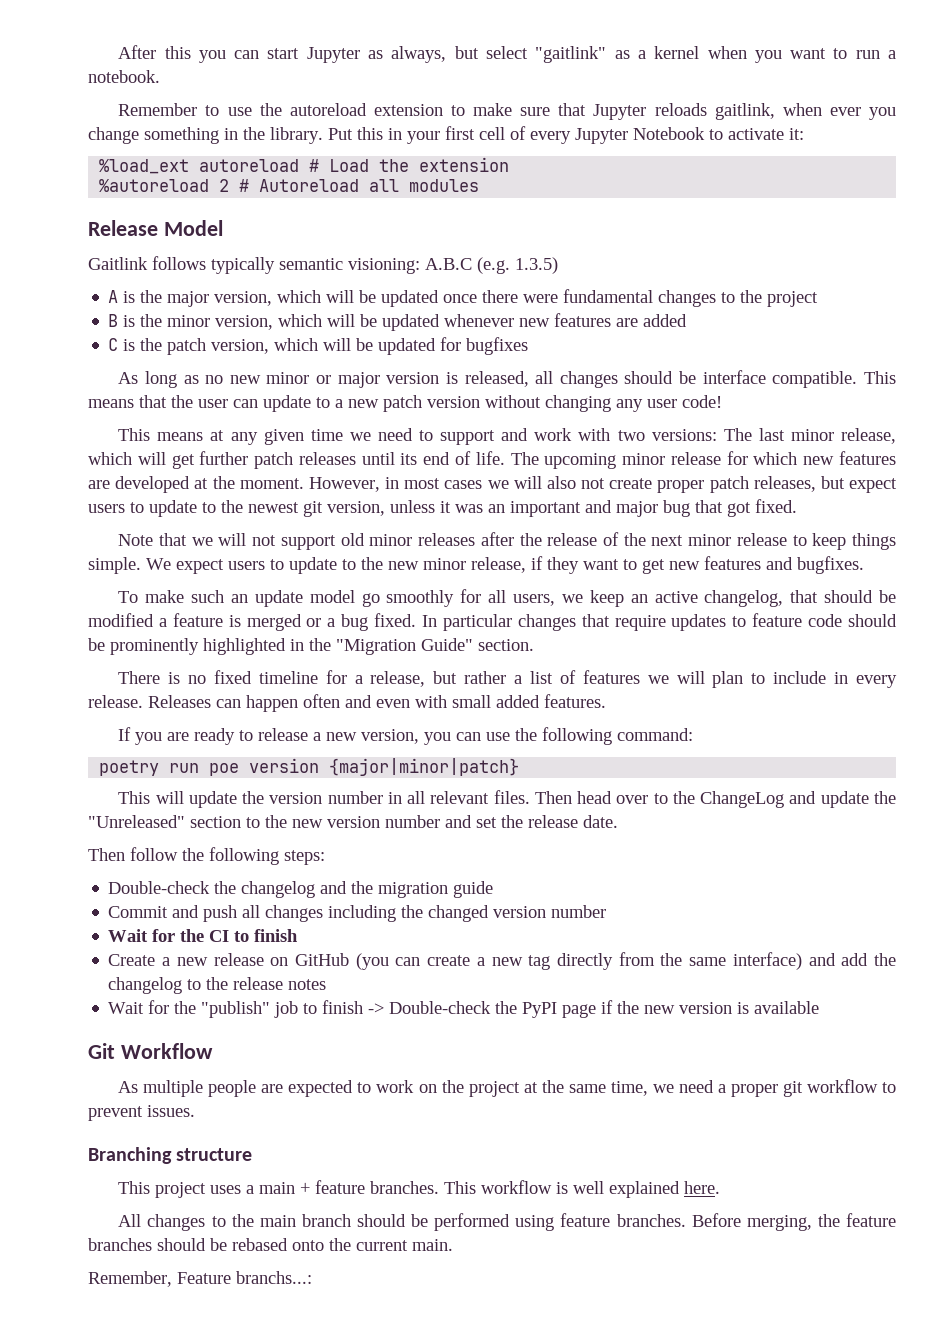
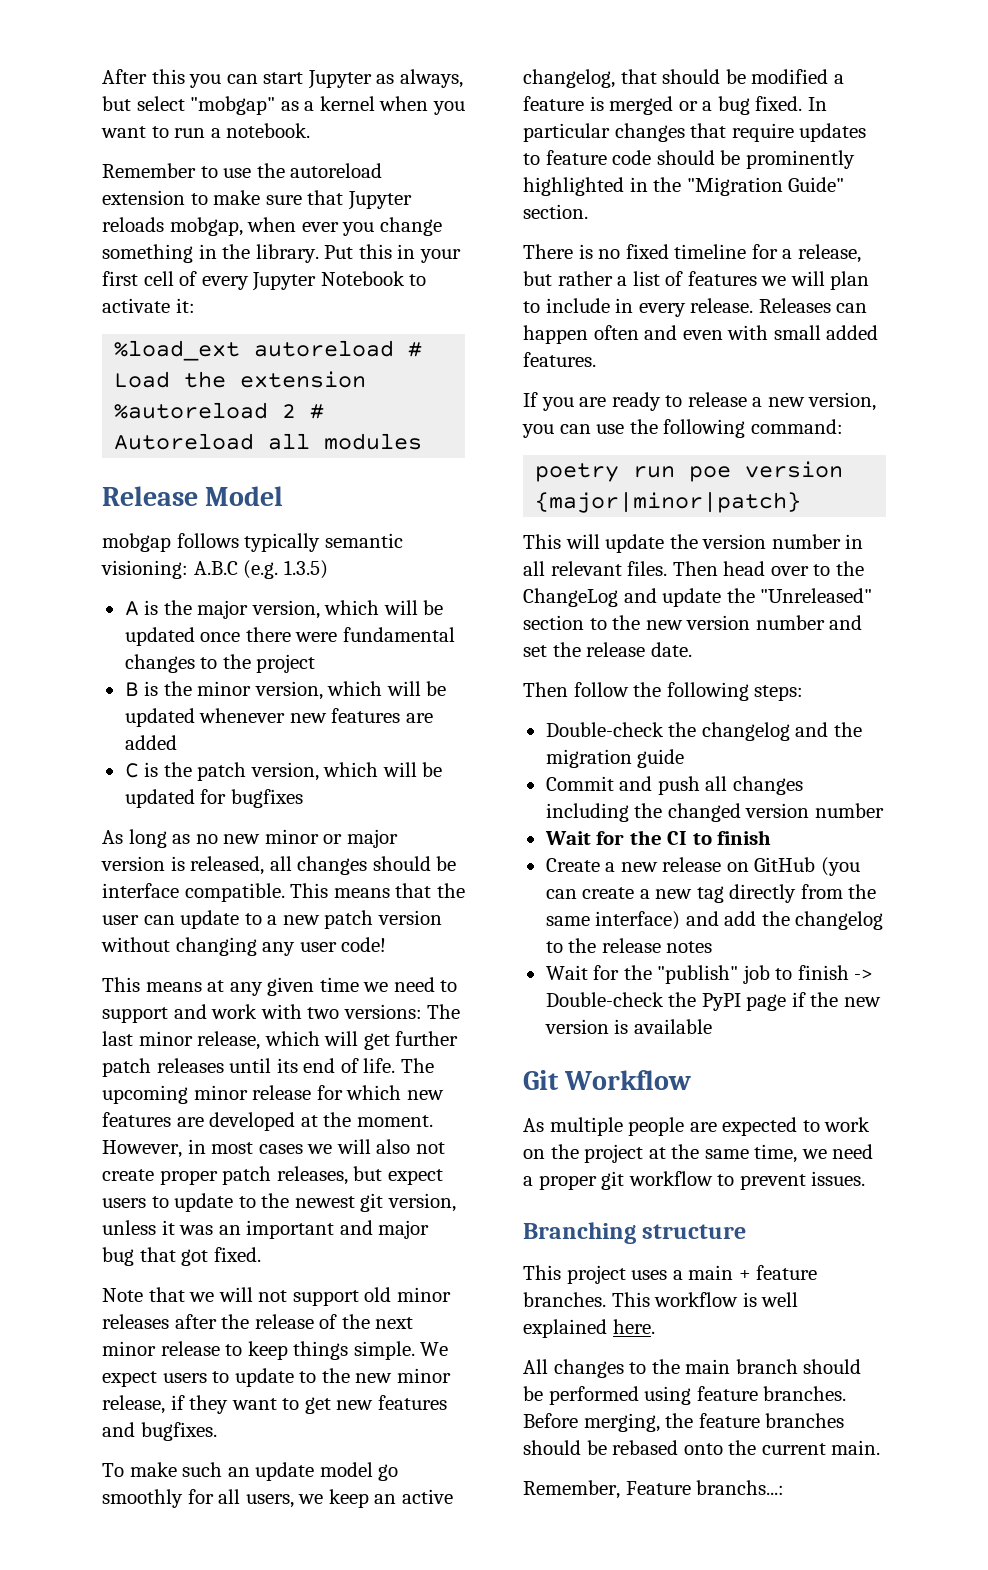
- After this you can start Jupyter as always, but select "gaitlink" as a kernel when you want to run a notebook.
+ After this you can start Jupyter as always, but select "mobgap" as a kernel when you want to run a notebook.
- Remember to use the autoreload extension to make sure that Jupyter reloads gaitlink, when ever you change something in the library.
+ Remember to use the autoreload extension to make sure that Jupyter reloads mobgap, when ever you change something in the library.
- Gaitlink follows typically semantic visioning: A.B.C (e.g. 1.3.5)
+ mobgap follows typically semantic visioning: A.B.C (e.g. 1.3.5)

